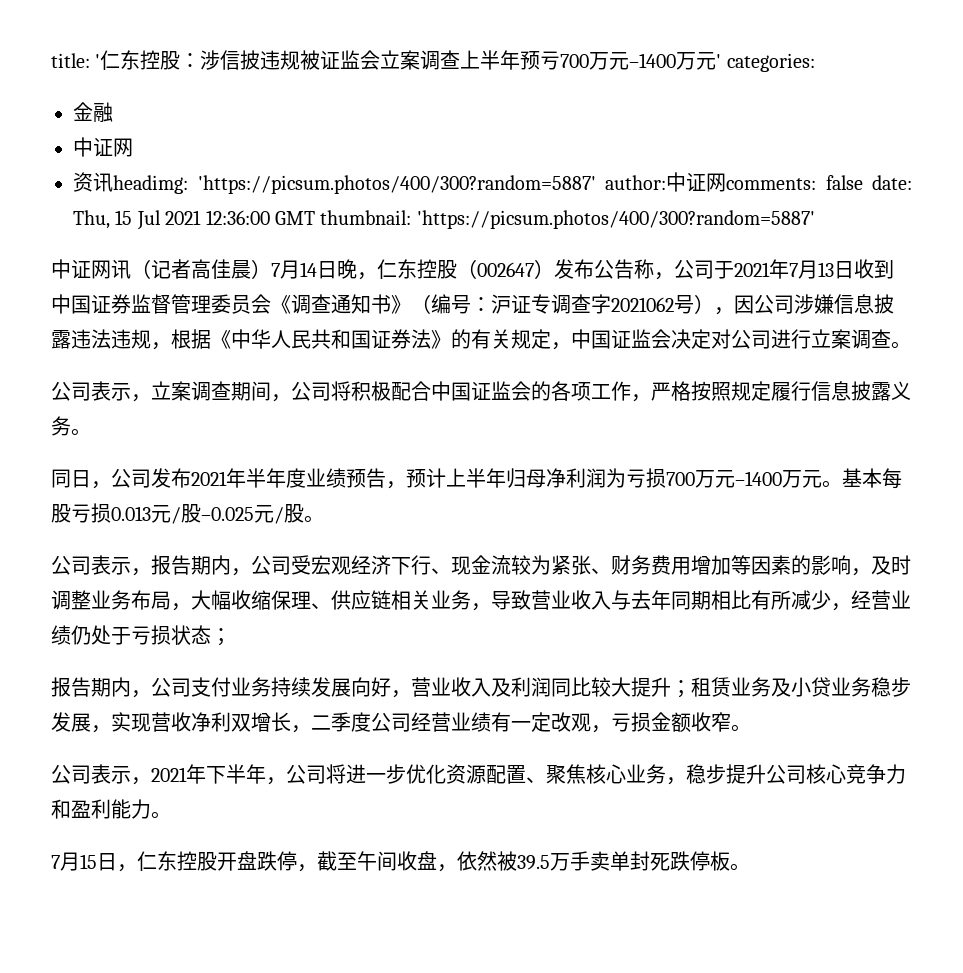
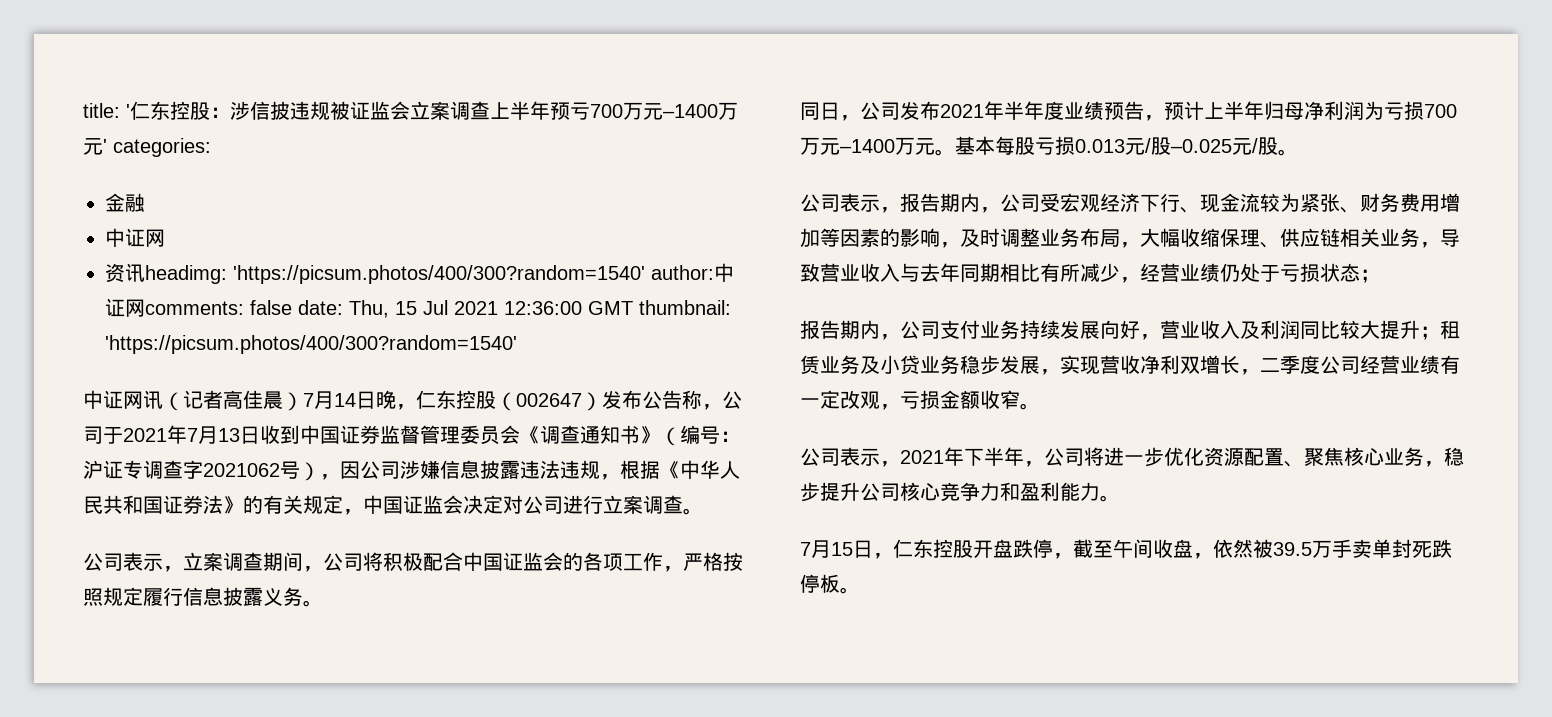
- 资讯headimg: 'https://picsum.photos/400/300?random=5887' author:中证网comments: false date: Thu, 15 Jul 2021 12:36:00 GMT thumbnail: 'https://picsum.photos/400/300?random=5887'
+ 资讯headimg: 'https://picsum.photos/400/300?random=1540' author:中证网comments: false date: Thu, 15 Jul 2021 12:36:00 GMT thumbnail: 'https://picsum.photos/400/300?random=1540'

